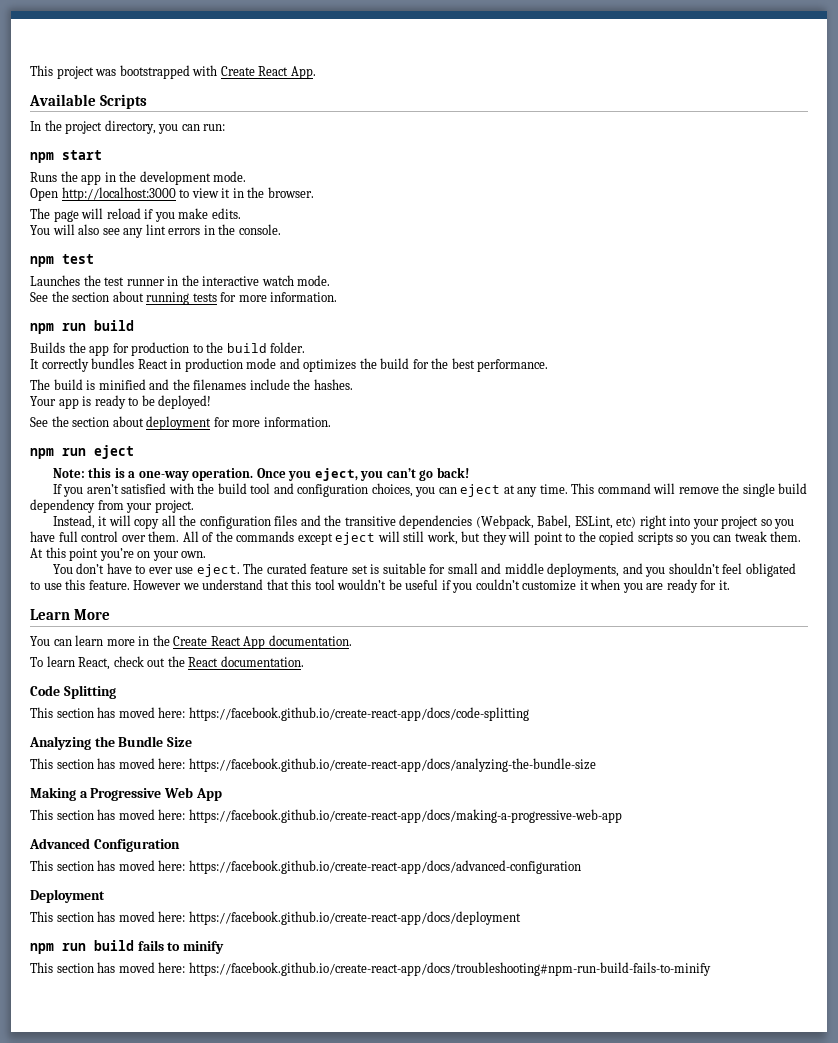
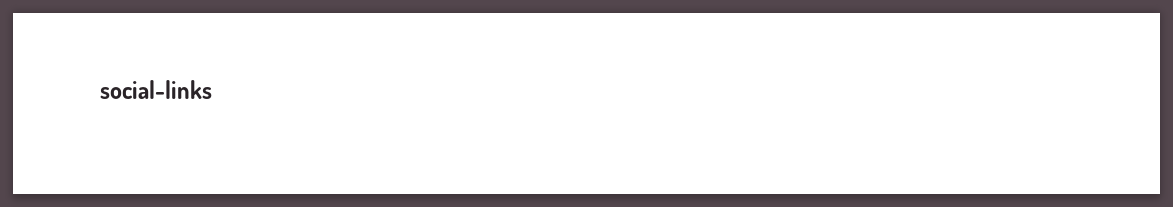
- This project was bootstrapped with Create React App.
- Available Scripts
- In the project directory, you can run:
- npm start
- Runs the app in the development mode.
- Open http://localhost:3000 to view it in the browser.
- The page will reload if you make edits.
- You will also see any lint errors in the console.
- npm test
- Launches the test runner in the interactive watch mode.
- See the section about running tests for more information.
- npm run build
- Builds the app for production to the build folder.
- It correctly bundles React in production mode and optimizes the build for the best performance.
- The build is minified and the filenames include the hashes.
- Your app is ready to be deployed!
- See the section about deployment for more information.
- npm run eject
- Note: this is a one-way operation. Once you eject, you can’t go back!
- If you aren’t satisfied with the build tool and configuration choices, you can eject at any time. This command will remove the single build dependency from your project.
- Instead, it will copy all the configuration files and the transitive dependencies (Webpack, Babel, ESLint, etc) right into your project so you have full control over them. All of the commands except eject will still work, but they will point to the copied scripts so you can tweak them. At this point you’re on your own.
- You don’t have to ever use eject. The curated feature set is suitable for small and middle deployments, and you shouldn’t feel obligated to use this feature. However we understand that this tool wouldn’t be useful if you couldn’t customize it when you are ready for it.
- Learn More
- You can learn more in the Create React App documentation.
- To learn React, check out the React documentation.
- Code Splitting
- This section has moved here: https://facebook.github.io/create-react-app/docs/code-splitting
- Analyzing the Bundle Size
- This section has moved here: https://facebook.github.io/create-react-app/docs/analyzing-the-bundle-size
- Making a Progressive Web App
- This section has moved here: https://facebook.github.io/create-react-app/docs/making-a-progressive-web-app
- Advanced Configuration
- This section has moved here: https://facebook.github.io/create-react-app/docs/advanced-configuration
- Deployment
- This section has moved here: https://facebook.github.io/create-react-app/docs/deployment
- npm run build fails to minify
- This section has moved here: https://facebook.github.io/create-react-app/docs/troubleshooting#npm-run-build-fails-to-minify
+ social-links

